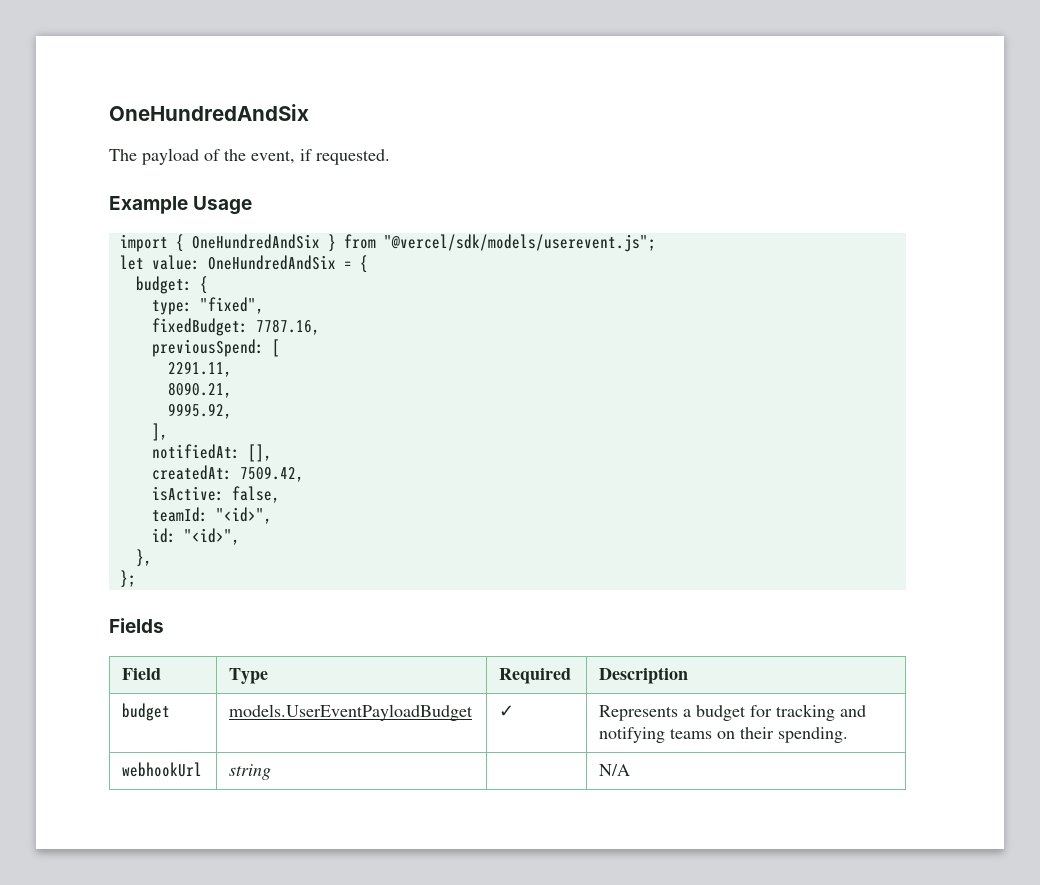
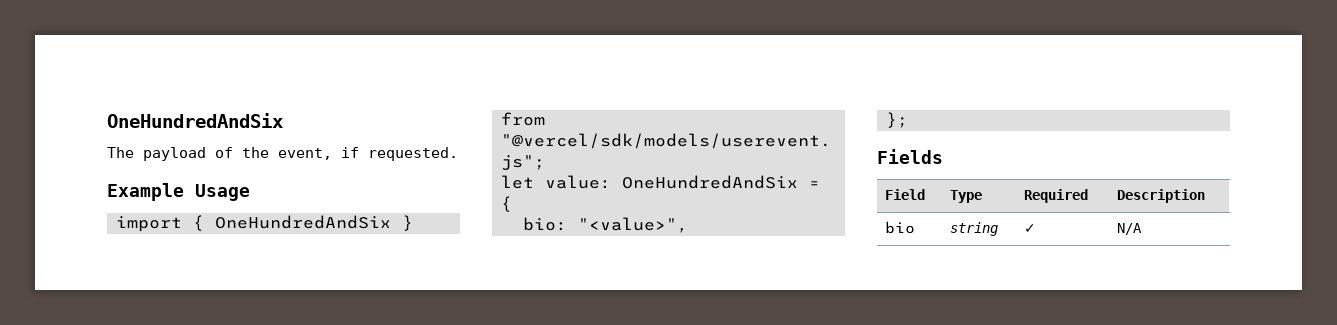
- budget: {
- type: "fixed",
- fixedBudget: 7787.16,
- previousSpend: [
- 2291.11,
- 8090.21,
- 9995.92,
- ],
- notifiedAt: [],
- createdAt: 7509.42,
- isActive: false,
- teamId: "<id>",
- id: "<id>",
- },
+ bio: "<value>",
- budget | models.UserEventPayloadBudget | ✓ | Represents a budget for tracking and notifying teams on their spending.
- webhookUrl | string | | N/A
+ bio | string | ✓ | N/A

